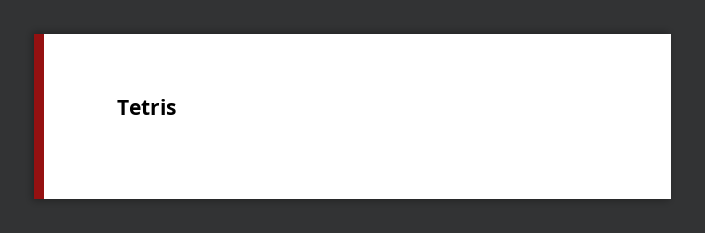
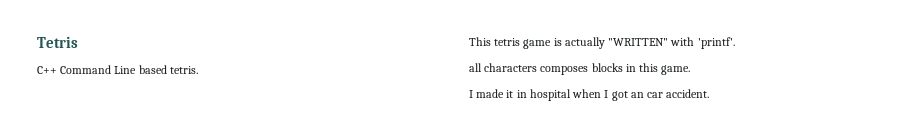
+ C++ Command Line based tetris.
+ This tetris game is actually "WRITTEN" with 'printf'.
+ all characters composes blocks in this game.
+ I made it in hospital when I got an car accident.

